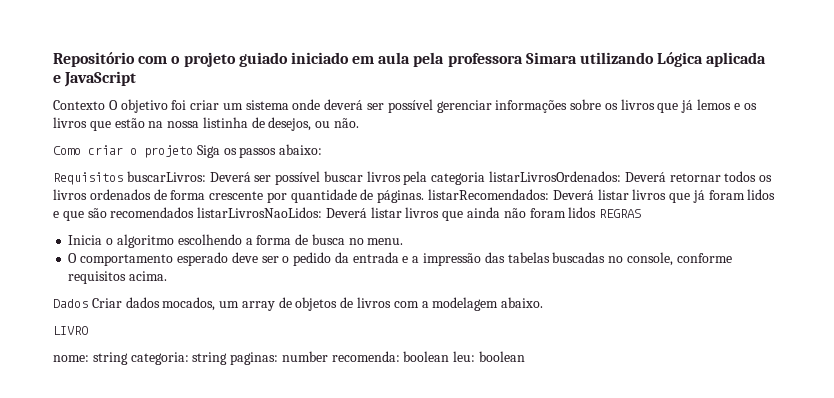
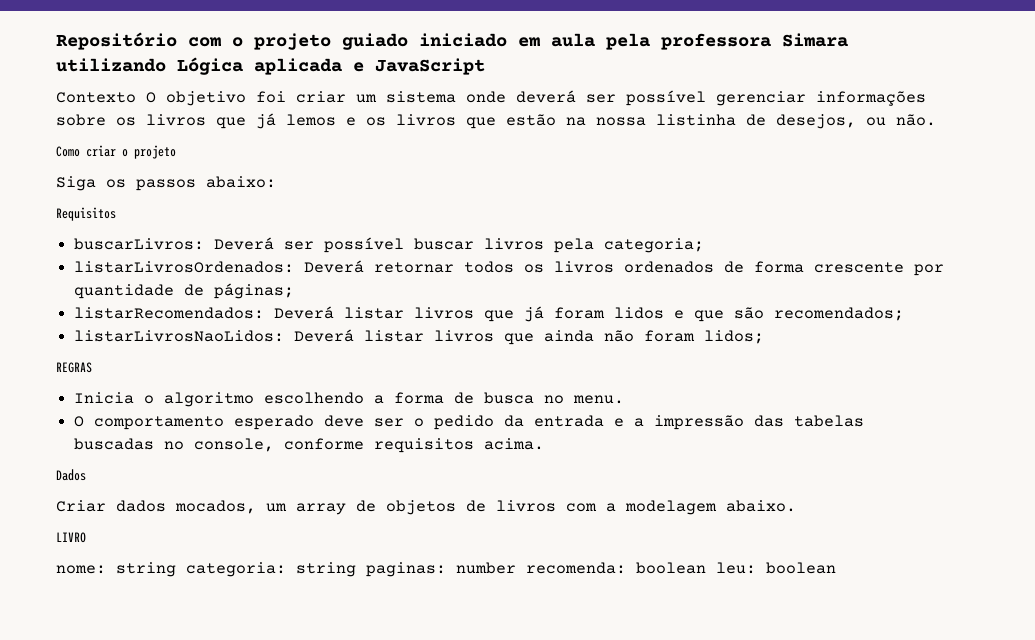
- Como criar o projeto Siga os passos abaixo:
+ Como criar o projeto
+ Siga os passos abaixo:
- Requisitos buscarLivros: Deverá ser possível buscar livros pela categoria listarLivrosOrdenados: Deverá retornar todos os livros ordenados de forma crescente por quantidade de páginas. listarRecomendados: Deverá listar livros que já foram lidos e que são recomendados listarLivrosNaoLidos: Deverá listar livros que ainda não foram lidos REGRAS
+ Requisitos
+ buscarLivros: Deverá ser possível buscar livros pela categoria;
+ listarLivrosOrdenados: Deverá retornar todos os livros ordenados de forma crescente por quantidade de páginas;
+ listarRecomendados: Deverá listar livros que já foram lidos e que são recomendados;
+ listarLivrosNaoLidos: Deverá listar livros que ainda não foram lidos;
+ REGRAS
- Dados Criar dados mocados, um array de objetos de livros com a modelagem abaixo.
+ Dados
+ Criar dados mocados, um array de objetos de livros com a modelagem abaixo.

